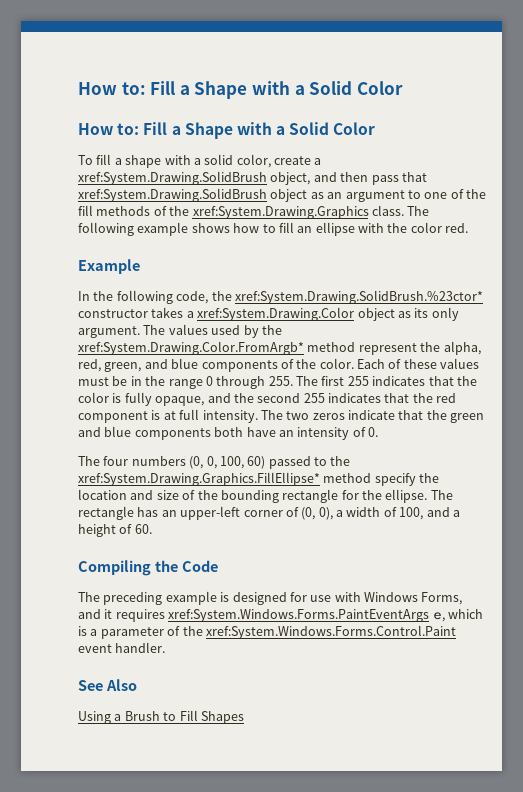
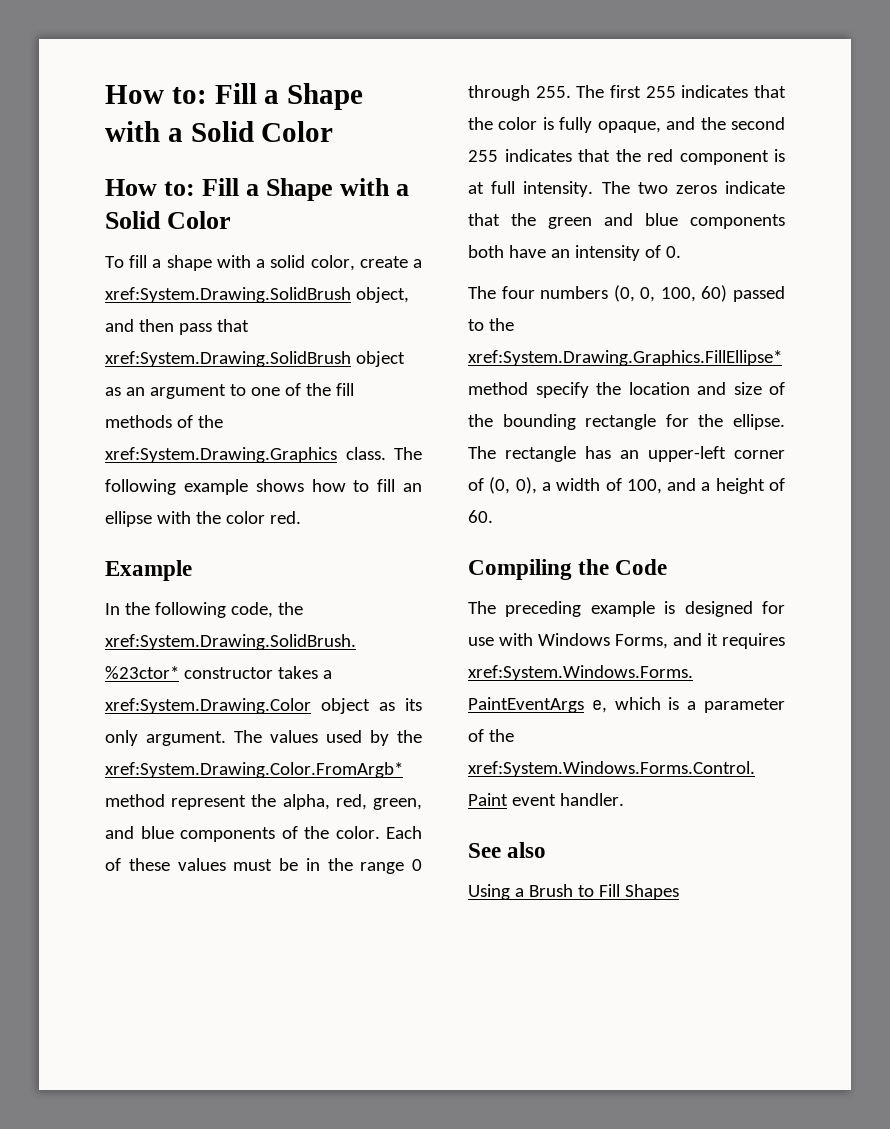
- See Also
+ See also

